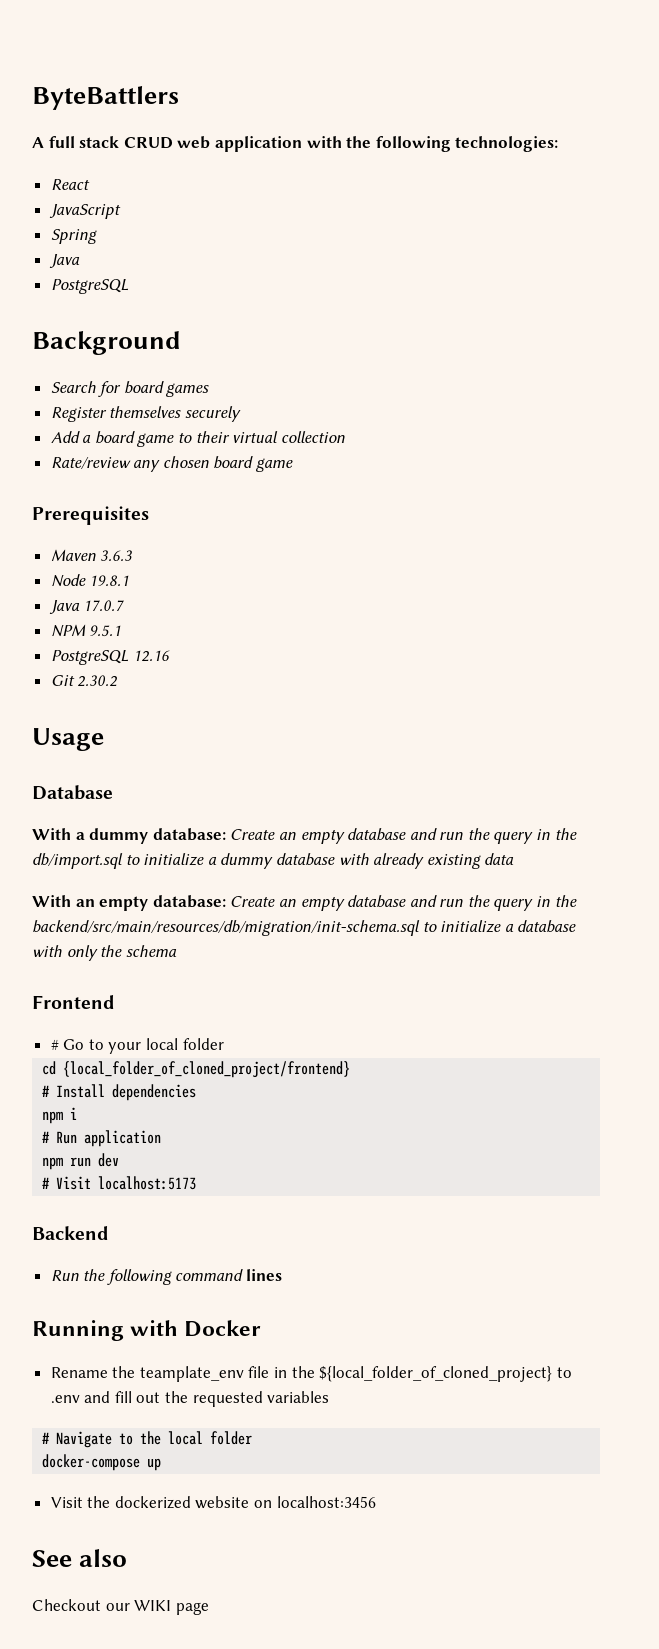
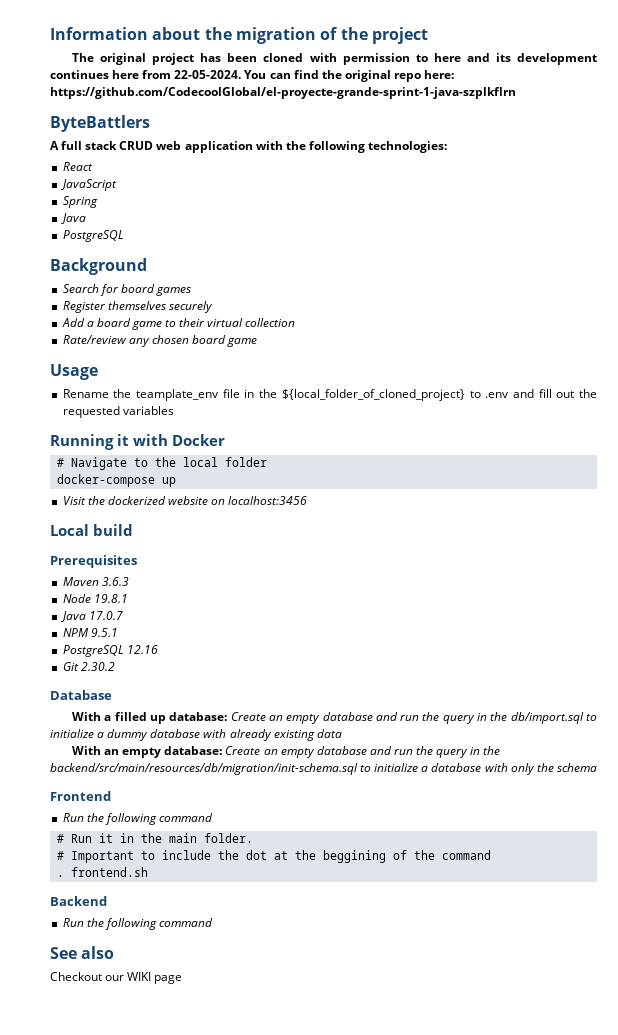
+ Information about the migration of the project
+ The original project has been cloned with permission to here and its development continues here from 22-05-2024. You can find the original repo here: https://github.com/CodecoolGlobal/el-proyecte-grande-sprint-1-java-szplkflrn
+ Usage
+ Rename the teamplate_env file in the ${local_folder_of_cloned_project} to .env and fill out the requested variables
+ Running it with Docker
+ # Navigate to the local folder
+ docker-compose up
+ Visit the dockerized website on localhost:3456
+ Local build
- Usage
- With a dummy database: Create an empty database and run the query in the db/import.sql to initialize a dummy database with already existing data
+ With a filled up database: Create an empty database and run the query in the db/import.sql to initialize a dummy database with already existing data
  Frontend
- # Go to your local folder
- cd {local_folder_of_cloned_project/frontend}
- # Install dependencies
- npm i
- # Run application
- npm run dev
- # Visit localhost:5173
+ Run the following command
+ # Run it in the main folder.
+ # Important to include the dot at the beggining of the command
+ . frontend.sh
  Backend
- Run the following command lines
- Running with Docker
- Rename the teamplate_env file in the ${local_folder_of_cloned_project} to .env and fill out the requested variables
- # Navigate to the local folder
- docker-compose up
- Visit the dockerized website on localhost:3456
+ Run the following command

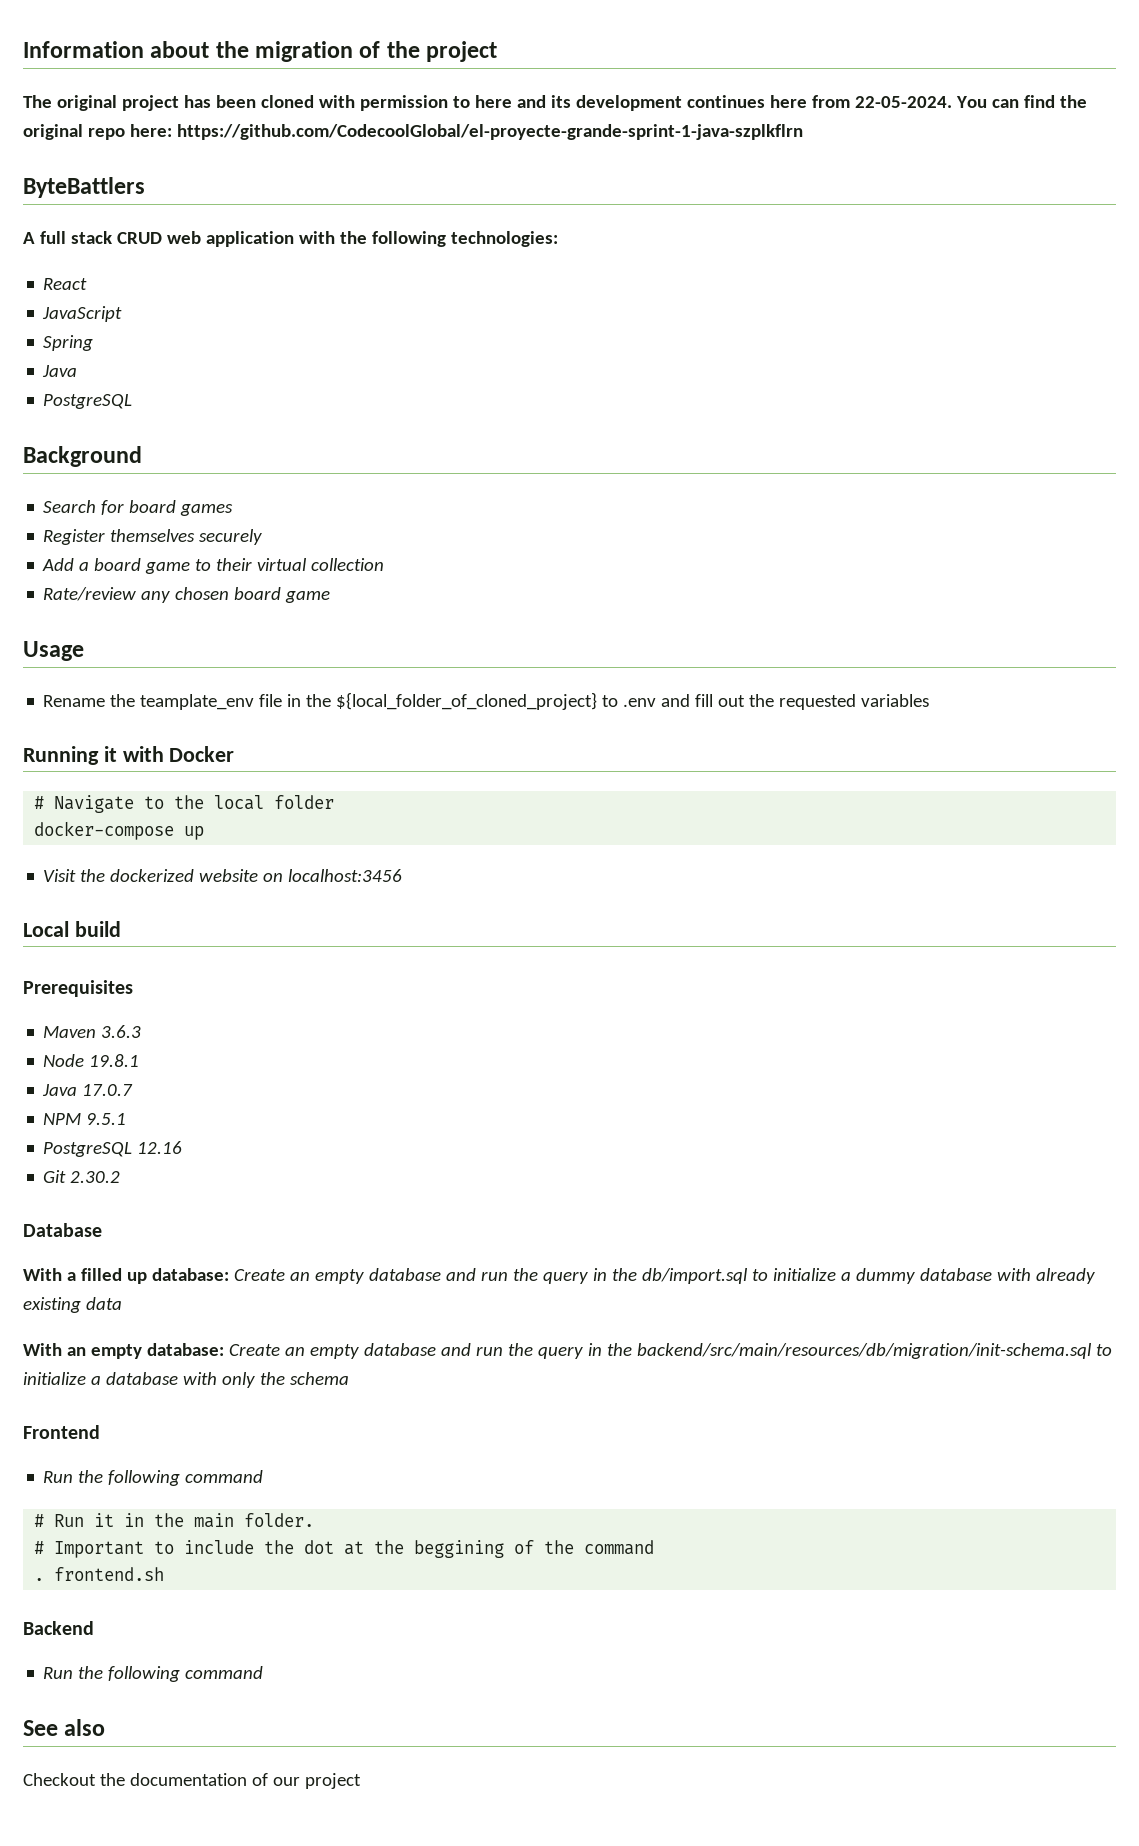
- Checkout our WIKI page
+ Checkout the documentation of our project

